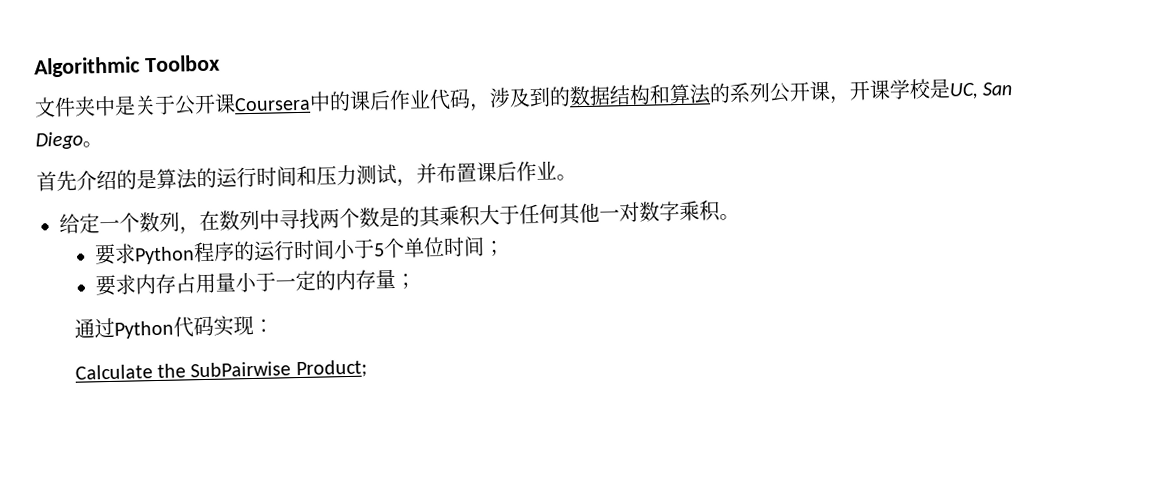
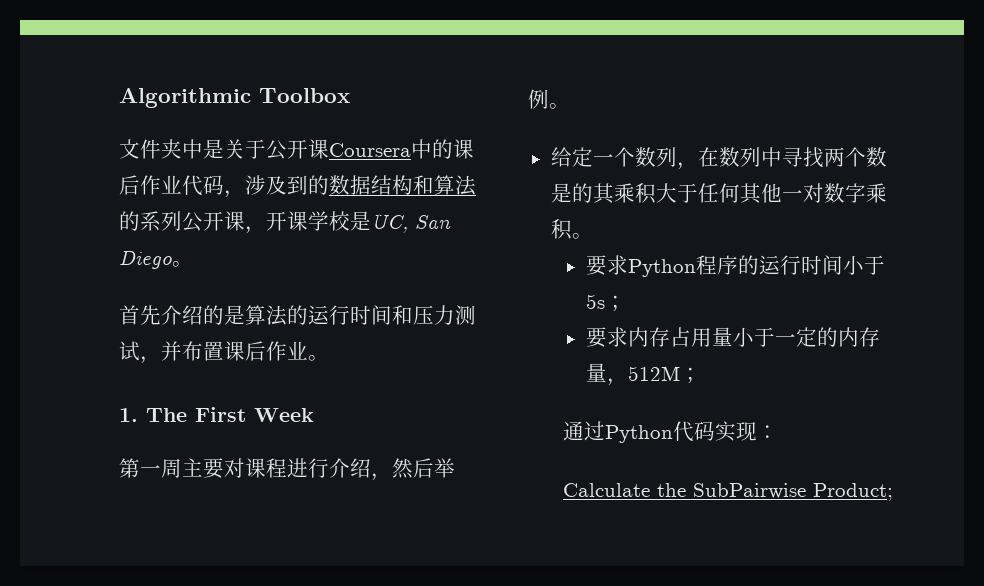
+ 1. The First Week
+ 第一周主要对课程进行介绍，然后举例。
- 要求Python程序的运行时间小于5个单位时间；
+ 要求Python程序的运行时间小于5s；
- 要求内存占用量小于一定的内存量；
+ 要求内存占用量小于一定的内存量，512M；

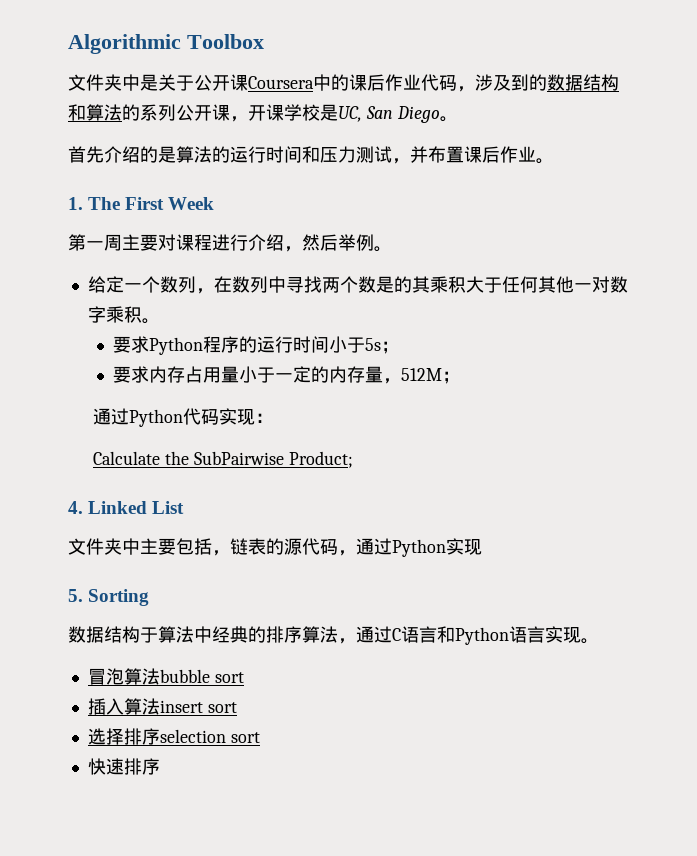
+ 4. Linked List
+ 文件夹中主要包括，链表的源代码，通过Python实现
+ 5. Sorting
+ 数据结构于算法中经典的排序算法，通过C语言和Python语言实现。
+ 冒泡算法bubble sort
+ 插入算法insert sort
+ 选择排序selection sort
+ 快速排序

